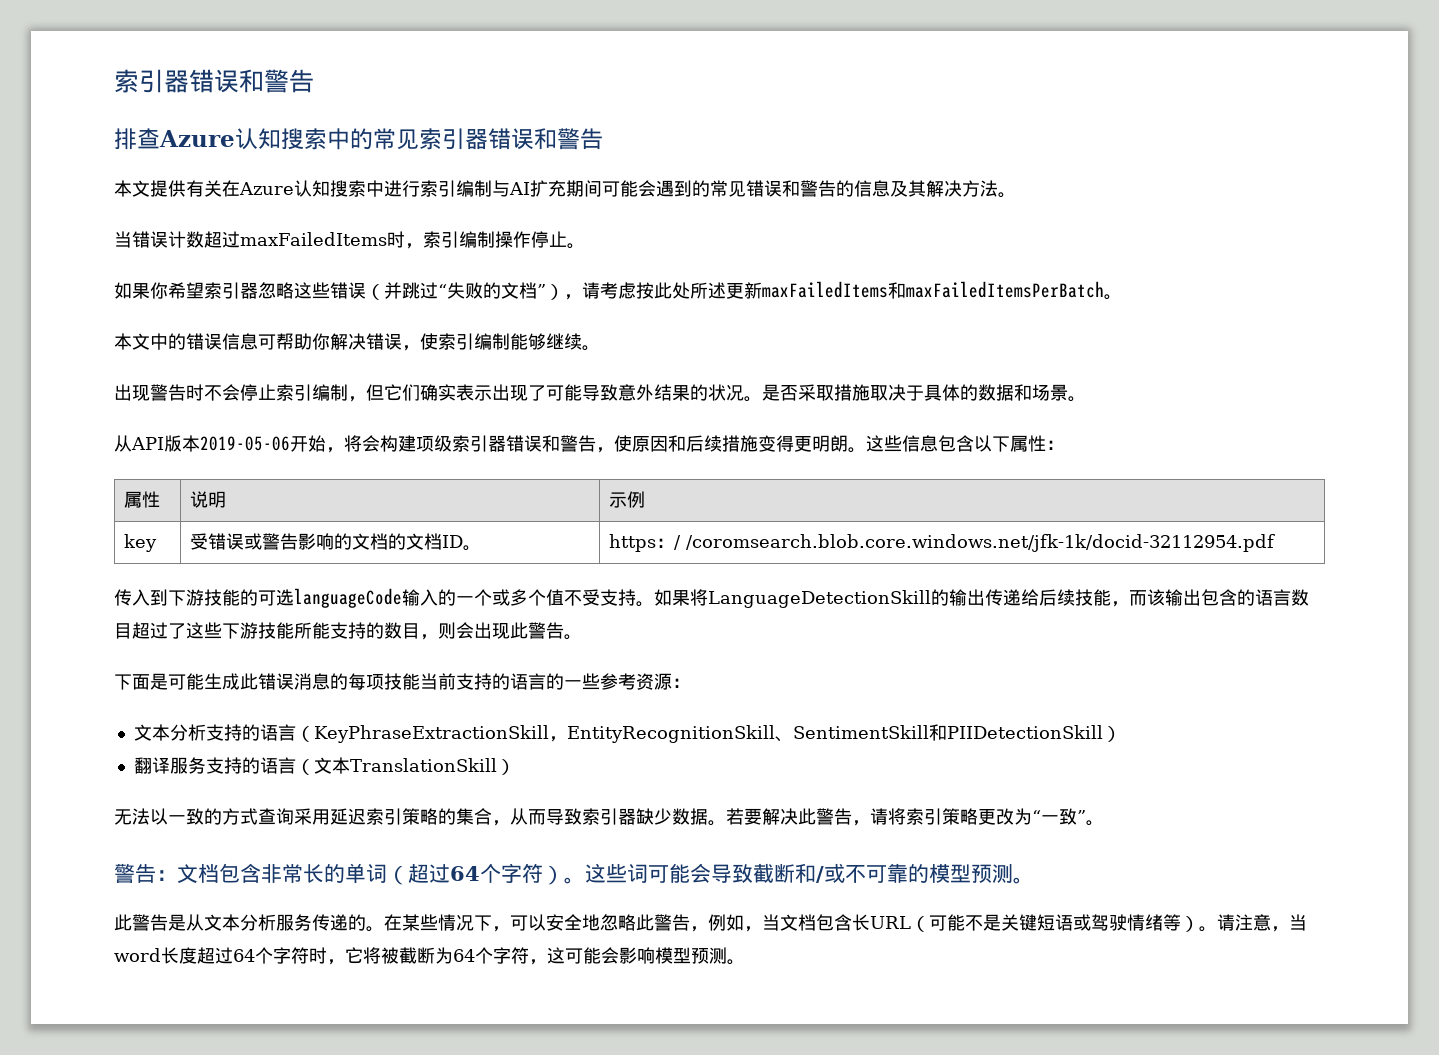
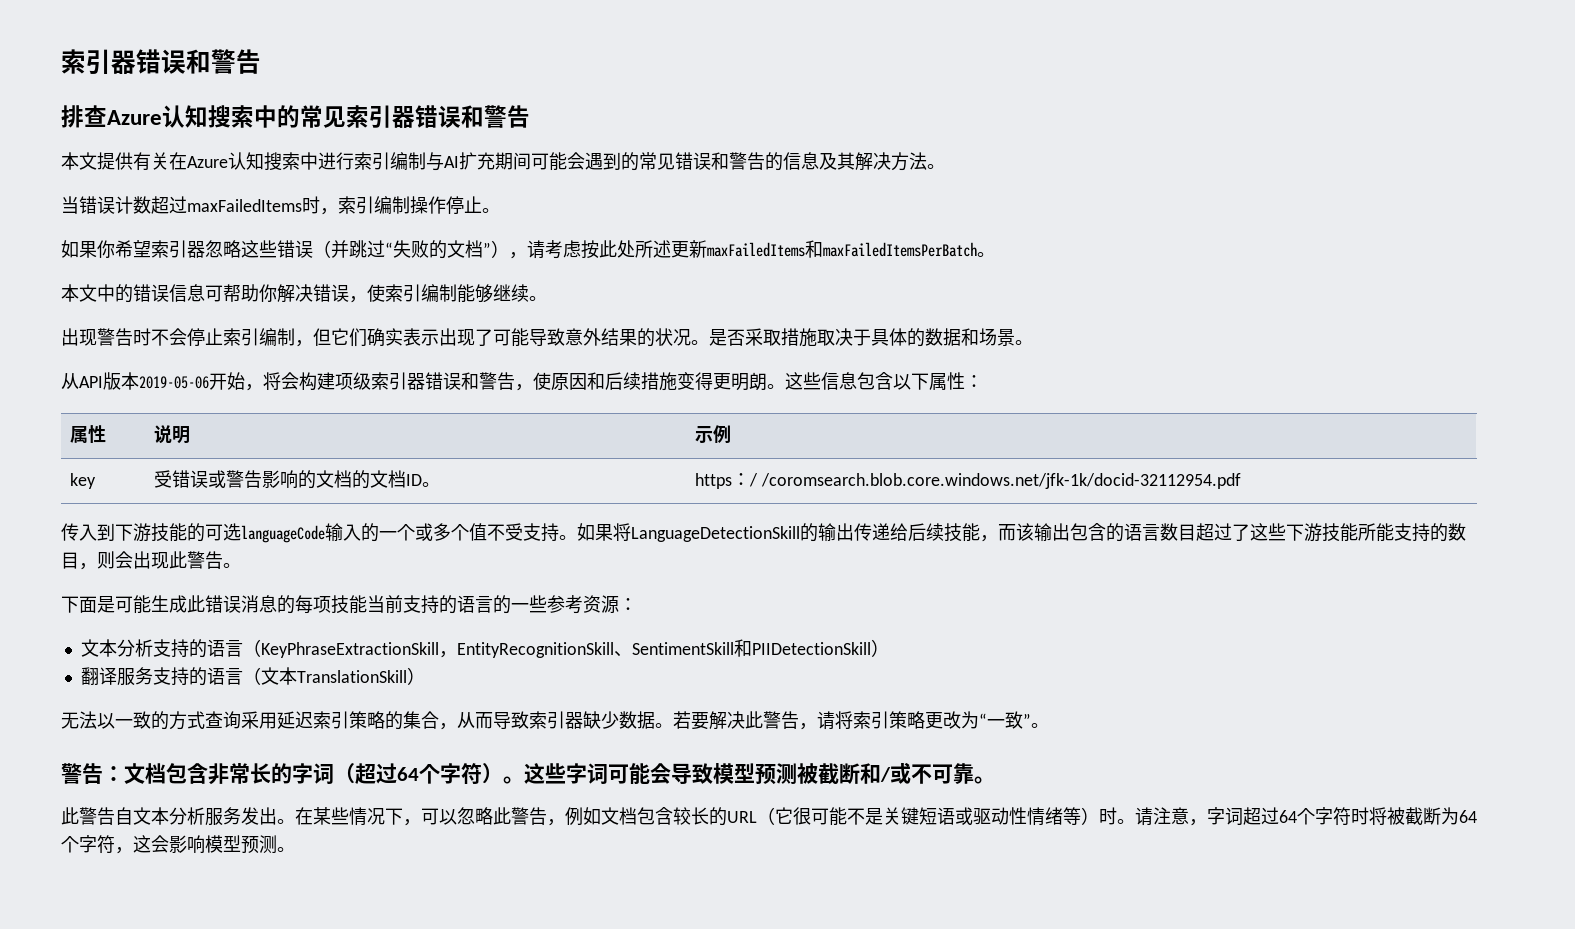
- 警告：文档包含非常长的单词（超过64个字符）。
+ 警告：文档包含非常长的字词（超过64个字符）。
- 这些词可能会导致截断和/或不可靠的模型预测。
+ 这些字词可能会导致模型预测被截断和/或不可靠。
- 此警告是从文本分析服务传递的。
+ 此警告自文本分析服务发出。
- 在某些情况下，可以安全地忽略此警告，例如，当文档包含长URL（可能不是关键短语或驾驶情绪等）。
+ 在某些情况下，可以忽略此警告，例如文档包含较长的URL（它很可能不是关键短语或驱动性情绪等）时。
- 请注意，当word长度超过64个字符时，它将被截断为64个字符，这可能会影响模型预测。
+ 请注意，字词超过64个字符时将被截断为64个字符，这会影响模型预测。

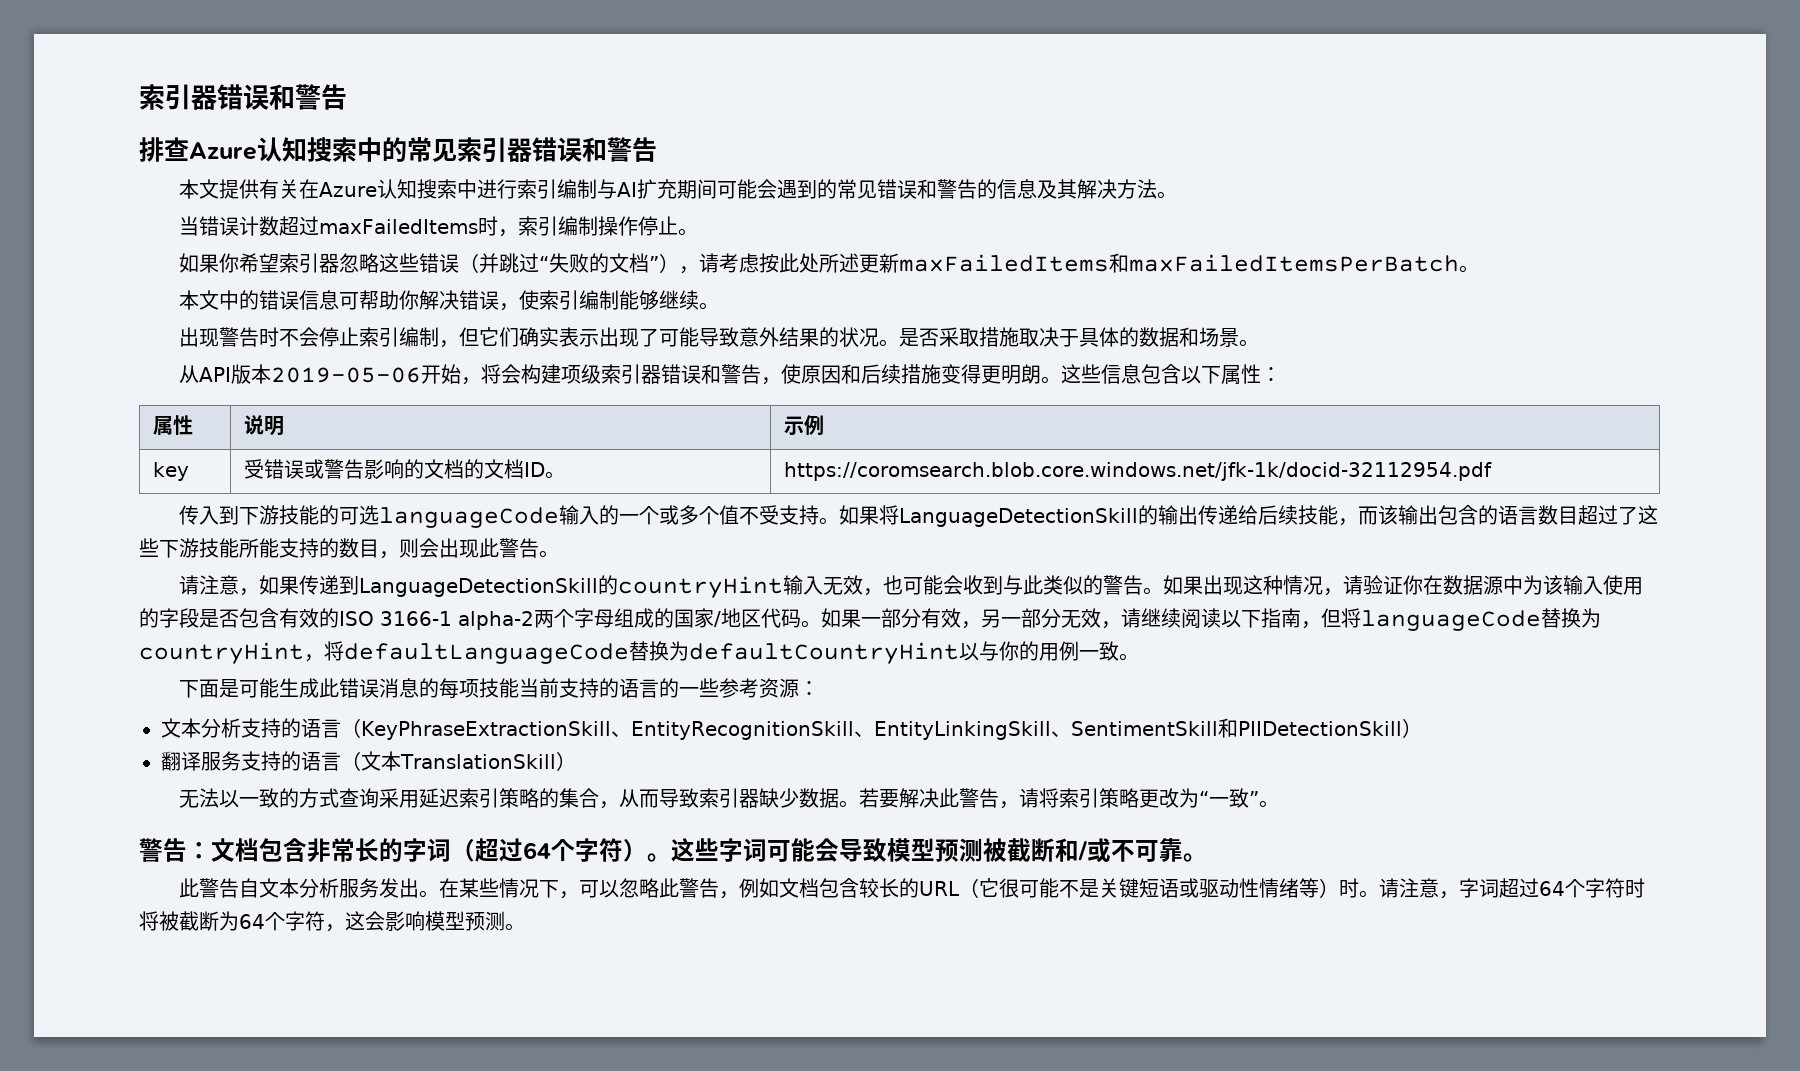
- key | 受错误或警告影响的文档的文档ID。 | https：/ /coromsearch.blob.core.windows.net/jfk-1k/docid-32112954.pdf
+ key | 受错误或警告影响的文档的文档ID。 | https://coromsearch.blob.core.windows.net/jfk-1k/docid-32112954.pdf
+ 请注意，如果传递到LanguageDetectionSkill的countryHint输入无效，也可能会收到与此类似的警告。如果出现这种情况，请验证你在数据源中为该输入使用的字段是否包含有效的ISO 3166-1 alpha-2两个字母组成的国家/地区代码。如果一部分有效，另一部分无效，请继续阅读以下指南，但将languageCode替换为countryHint，将defaultLanguageCode替换为defaultCountryHint以与你的用例一致。
- 文本分析支持的语言（KeyPhraseExtractionSkill，EntityRecognitionSkill、SentimentSkill和PIIDetectionSkill）
+ 文本分析支持的语言（KeyPhraseExtractionSkill、EntityRecognitionSkill、EntityLinkingSkill、SentimentSkill和PIIDetectionSkill）

